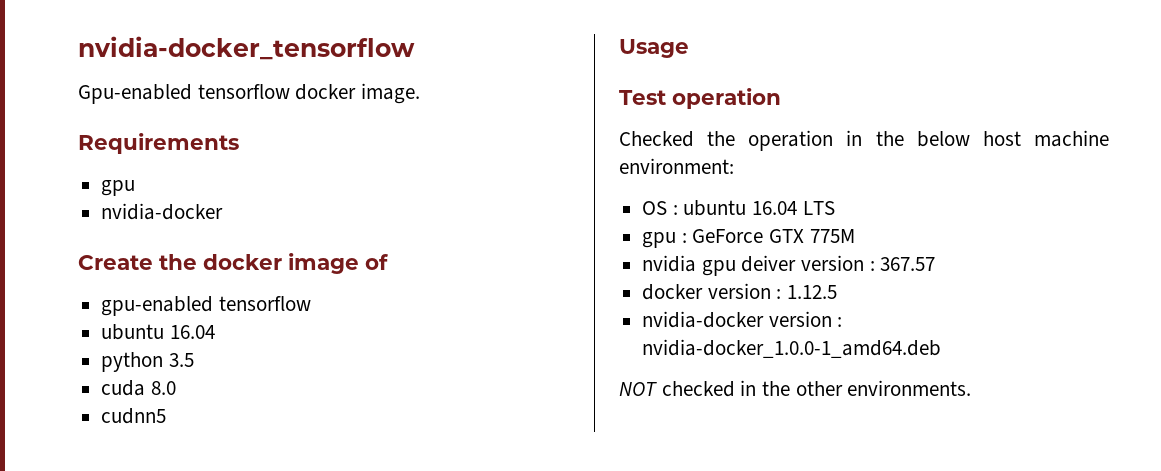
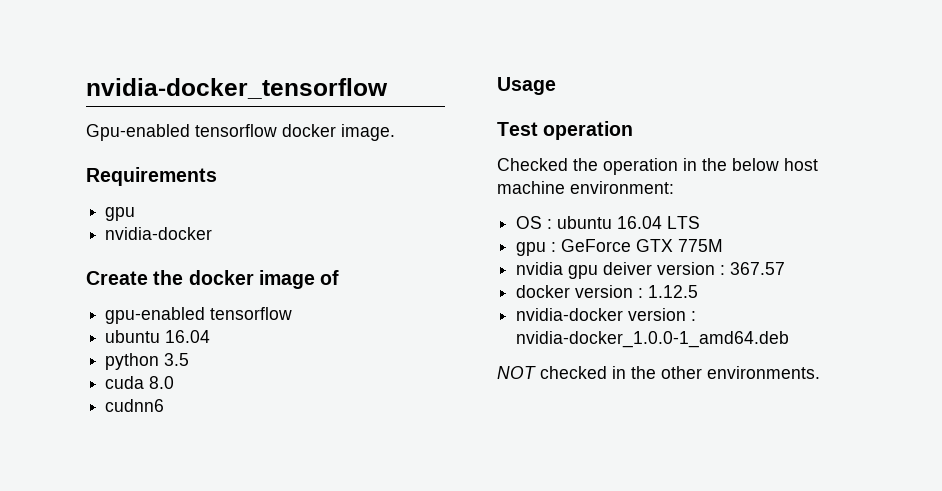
- cudnn5
+ cudnn6

